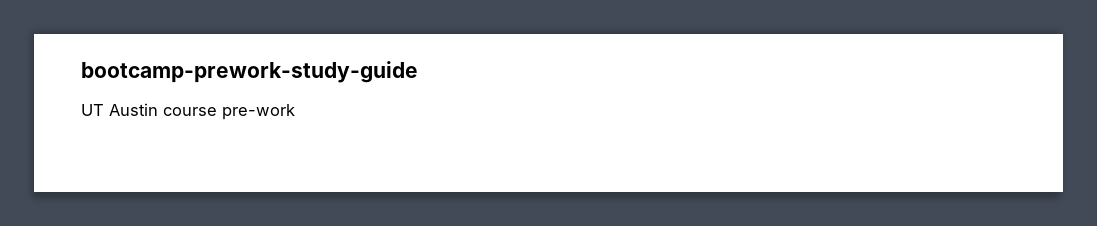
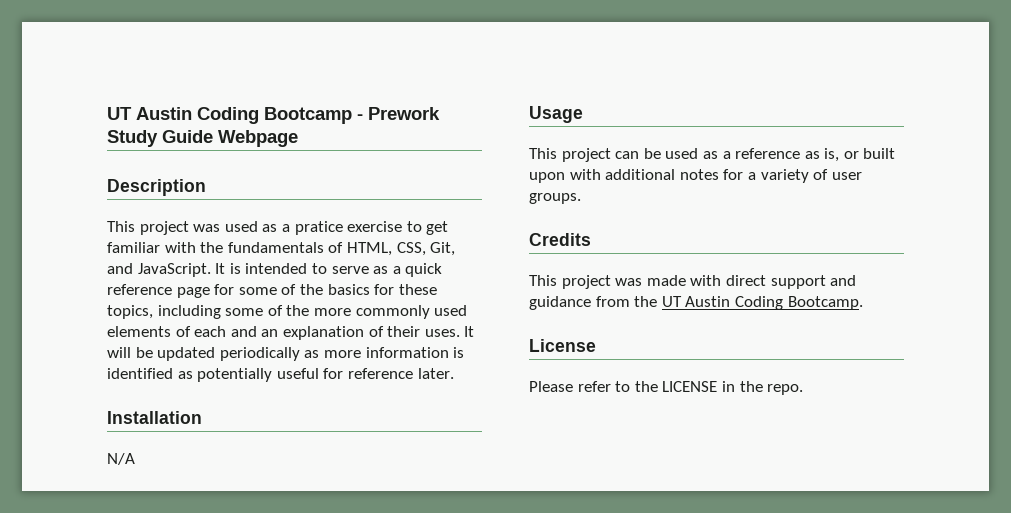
- bootcamp-prework-study-guide
- UT Austin course pre-work
+ UT Austin Coding Bootcamp - Prework Study Guide Webpage
+ Description
+ This project was used as a pratice exercise to get familiar with the fundamentals of HTML, CSS, Git, and JavaScript. It is intended to serve as a quick reference page for some of the basics for these topics, including some of the more commonly used elements of each and an explanation of their uses. It will be updated periodically as more information is identified as potentially useful for reference later.
+ Installation
+ N/A
+ Usage
+ This project can be used as a reference as is, or built upon with additional notes for a variety of user groups.
+ Credits
+ This project was made with direct support and guidance from the UT Austin Coding Bootcamp.
+ License
+ Please refer to the LICENSE in the repo.

